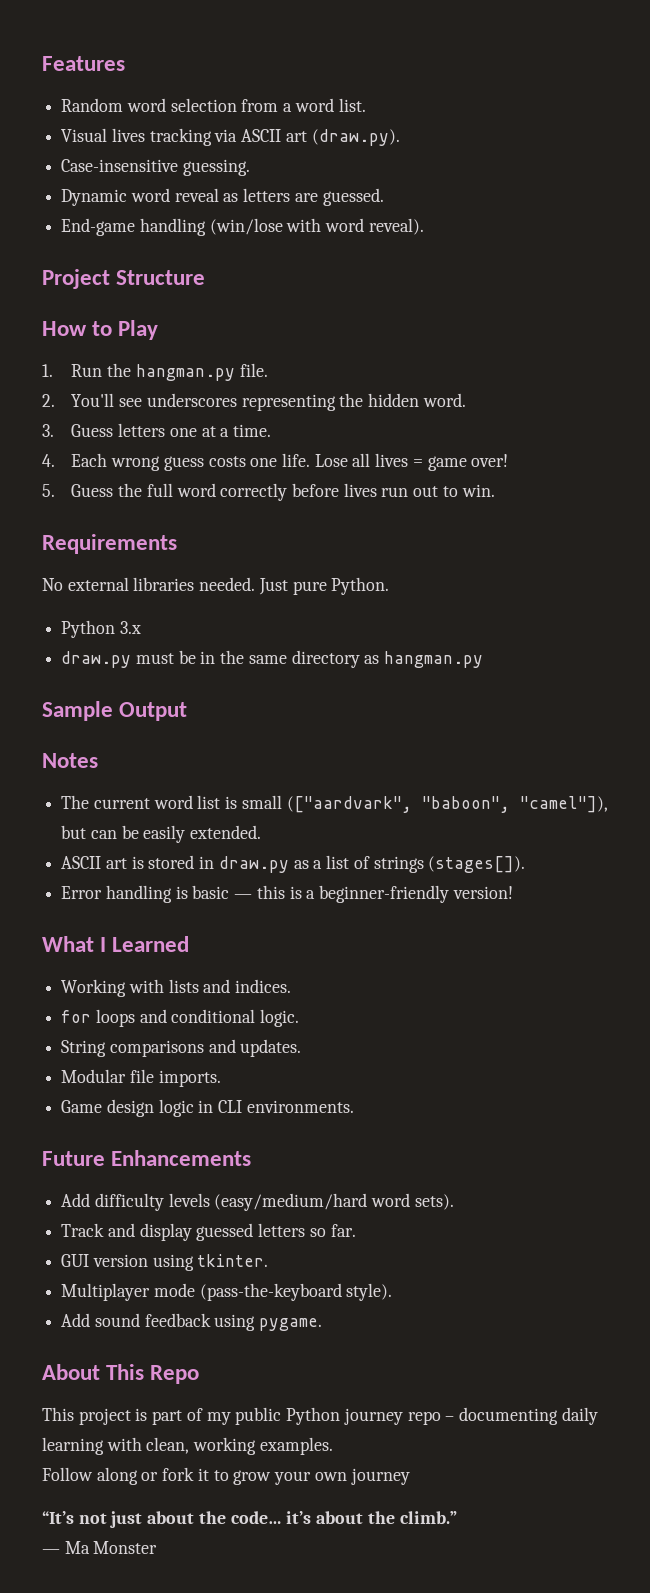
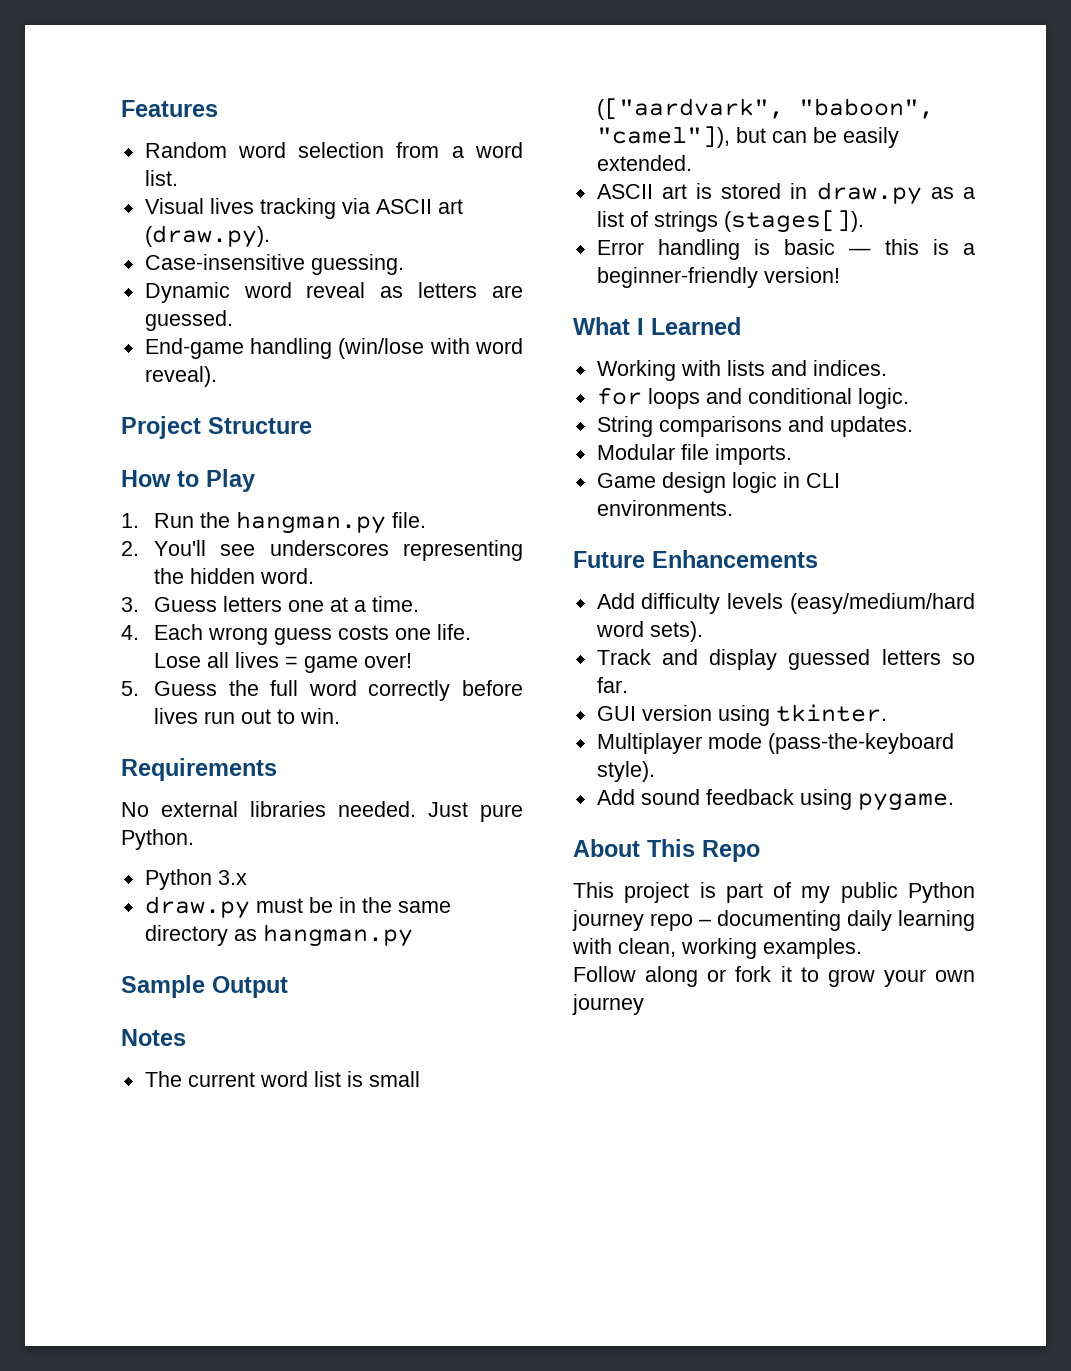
- “It’s not just about the code… it’s about the climb.”
- — Ma Monster

